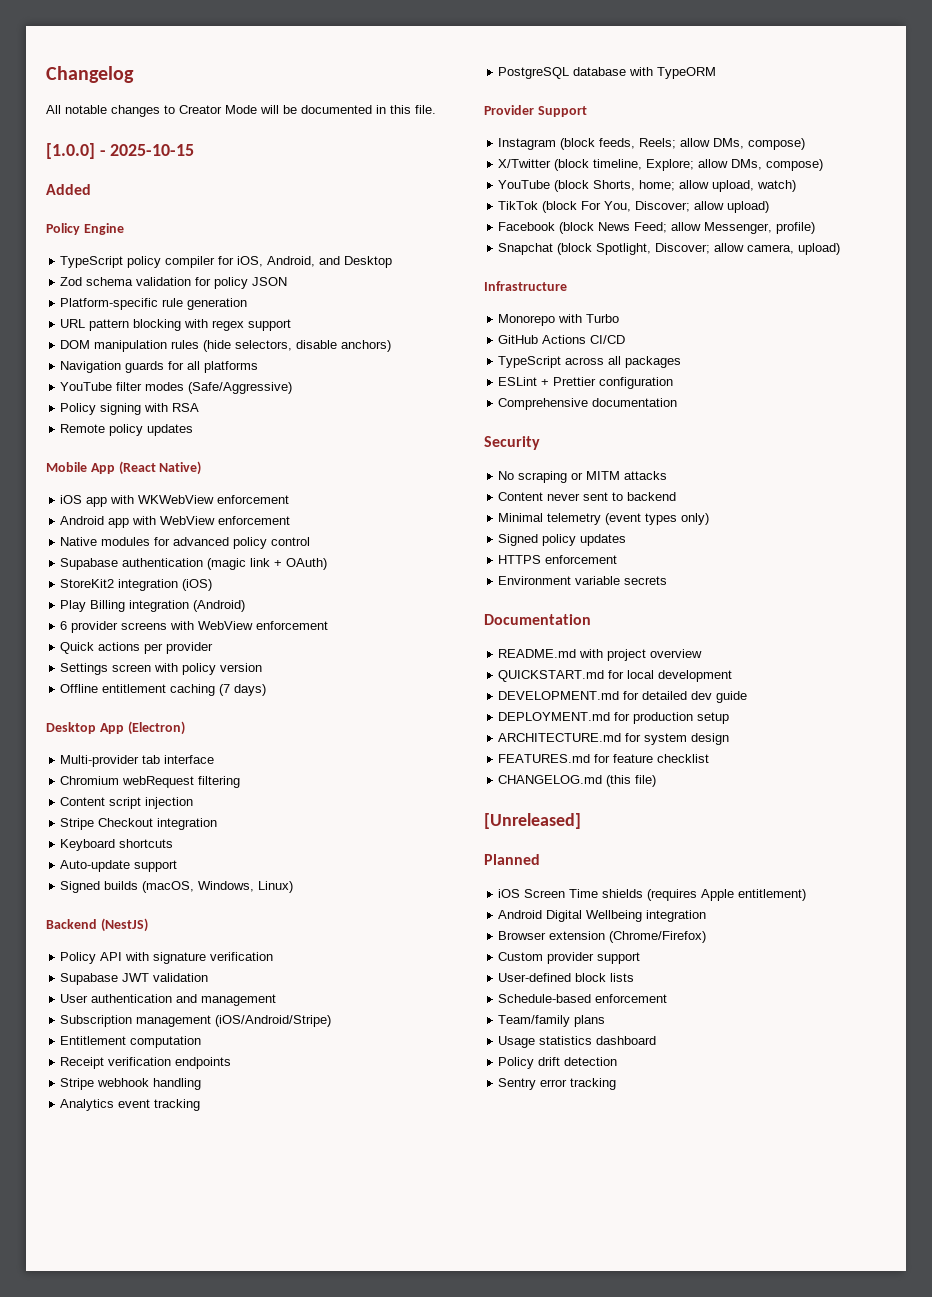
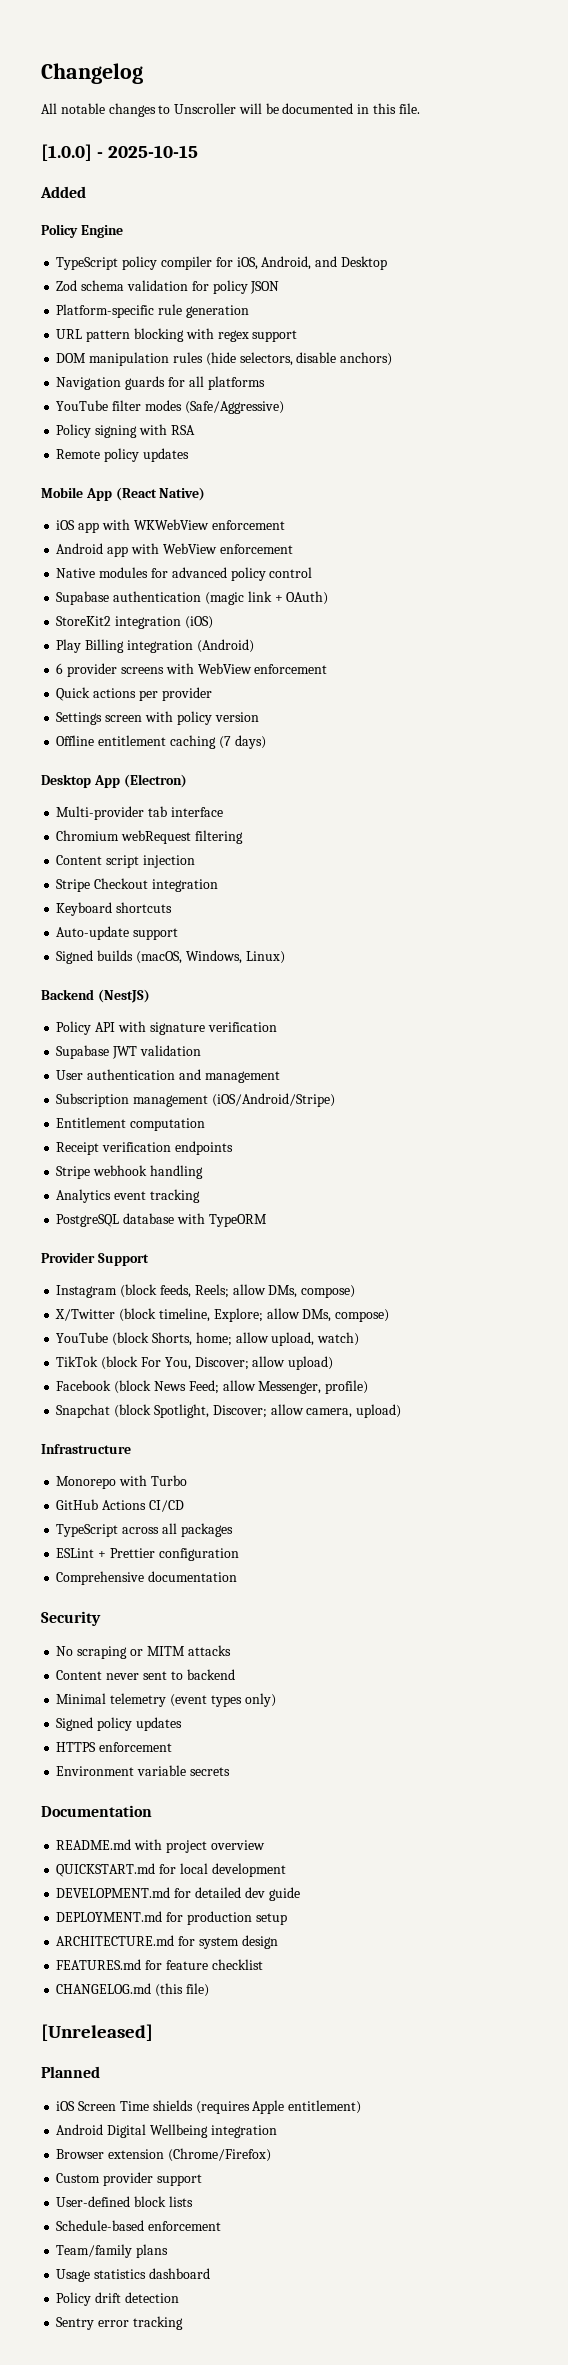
- All notable changes to Creator Mode will be documented in this file.
+ All notable changes to Unscroller will be documented in this file.

